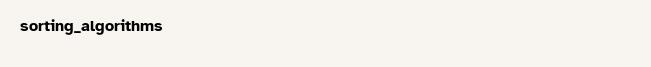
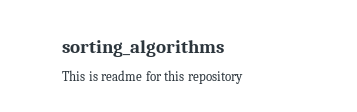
+ This is readme for this repository

